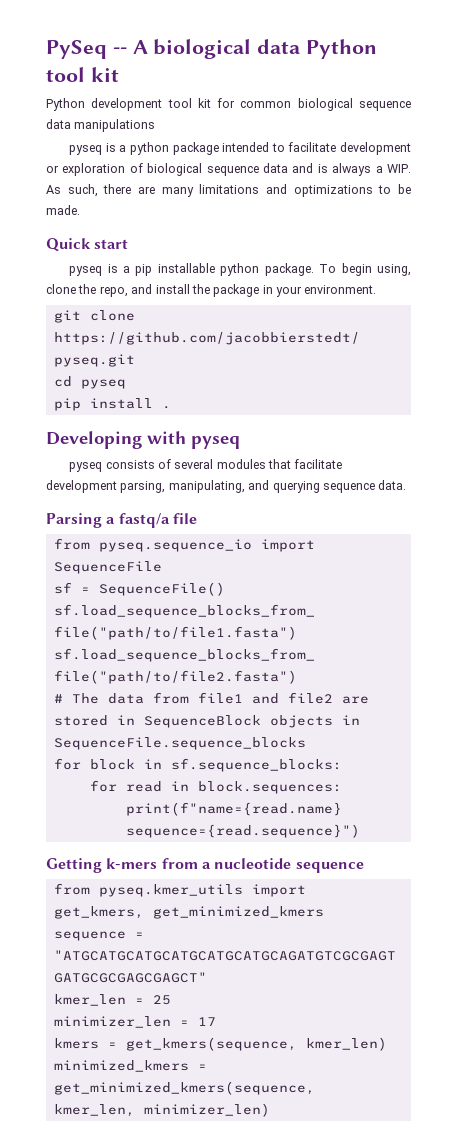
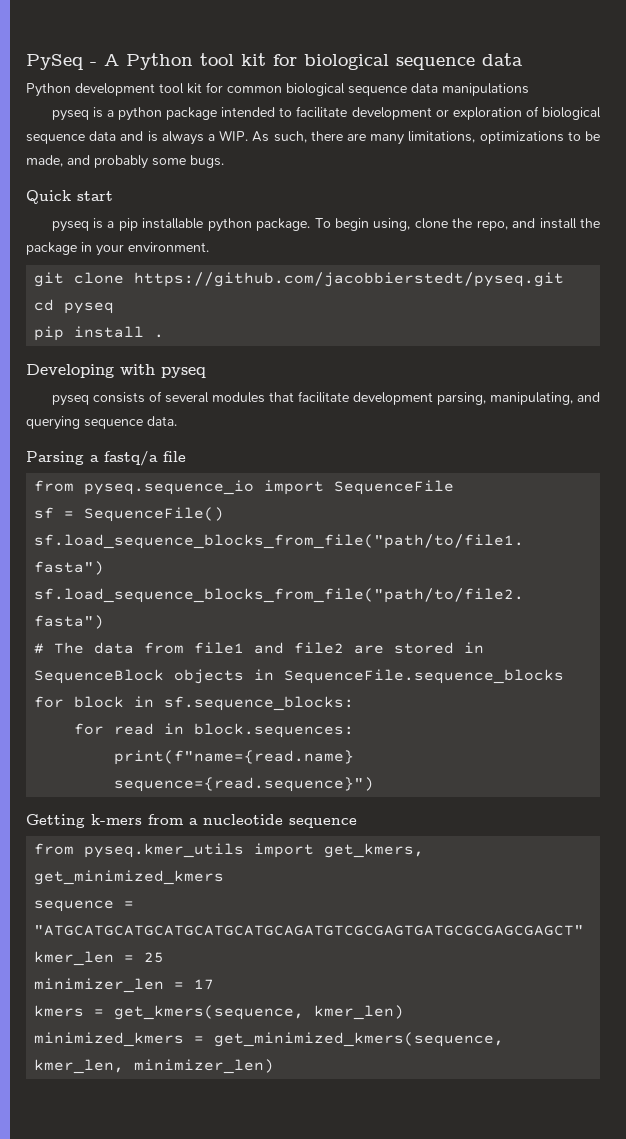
- PySeq -- A biological data Python tool kit
+ PySeq - A Python tool kit for biological sequence data
- pyseq is a python package intended to facilitate development or exploration of biological sequence data and is always a WIP. As such, there are many limitations and optimizations to be made.
+ pyseq is a python package intended to facilitate development or exploration of biological sequence data and is always a WIP. As such, there are many limitations, optimizations to be made, and probably some bugs.

